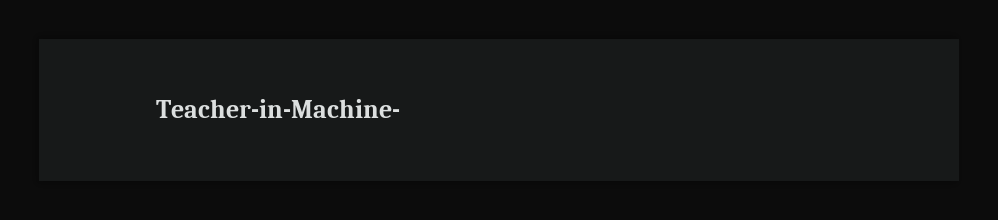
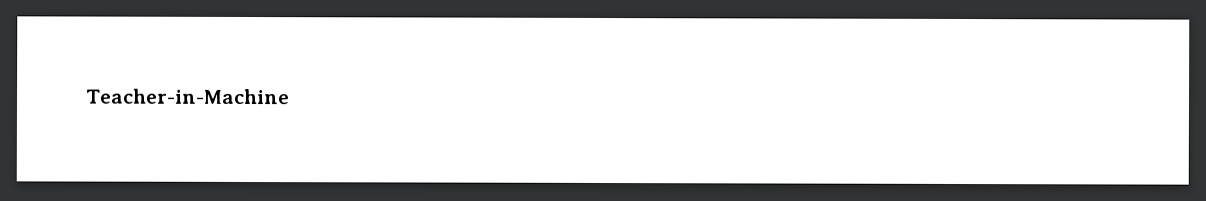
- Teacher-in-Machine-
+ Teacher-in-Machine

